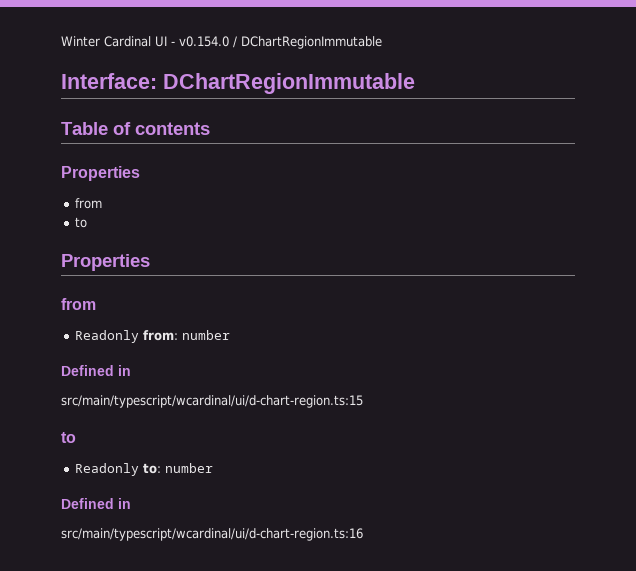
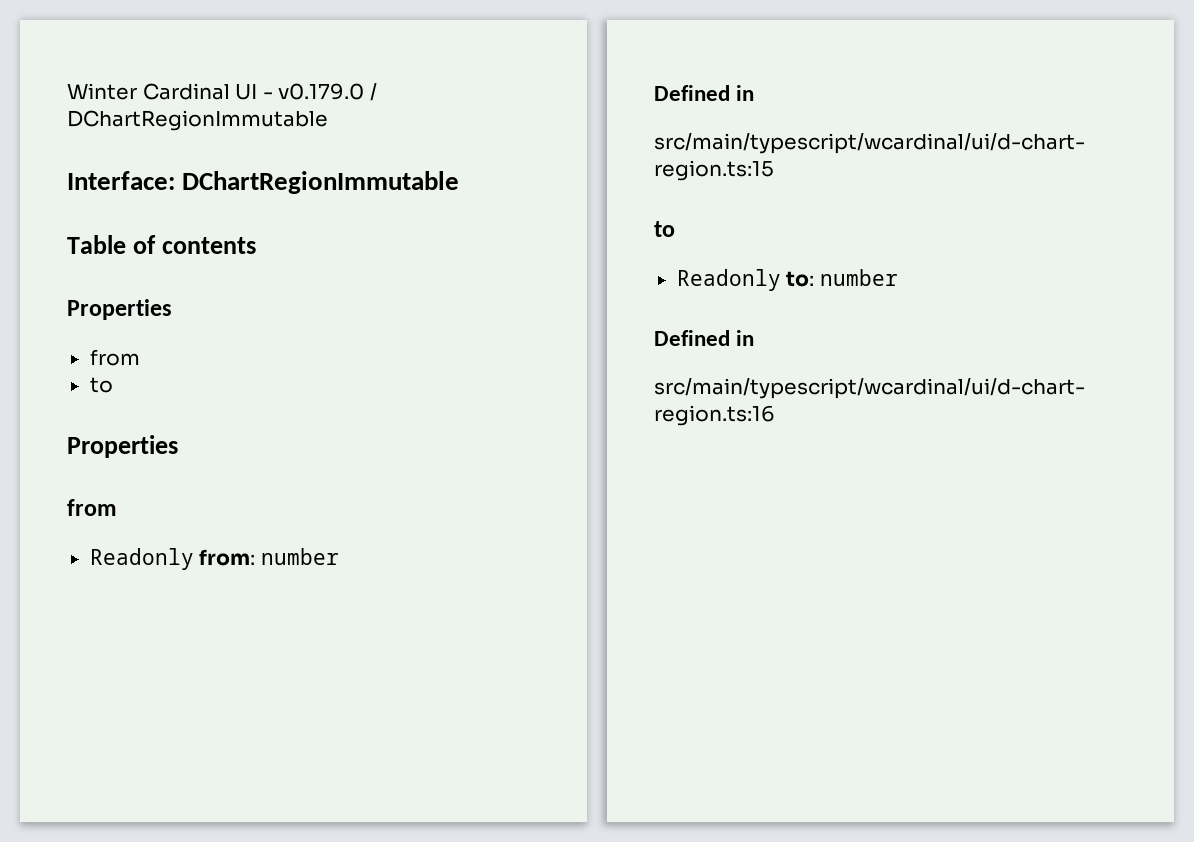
- Winter Cardinal UI - v0.154.0 / DChartRegionImmutable
+ Winter Cardinal UI - v0.179.0 / DChartRegionImmutable

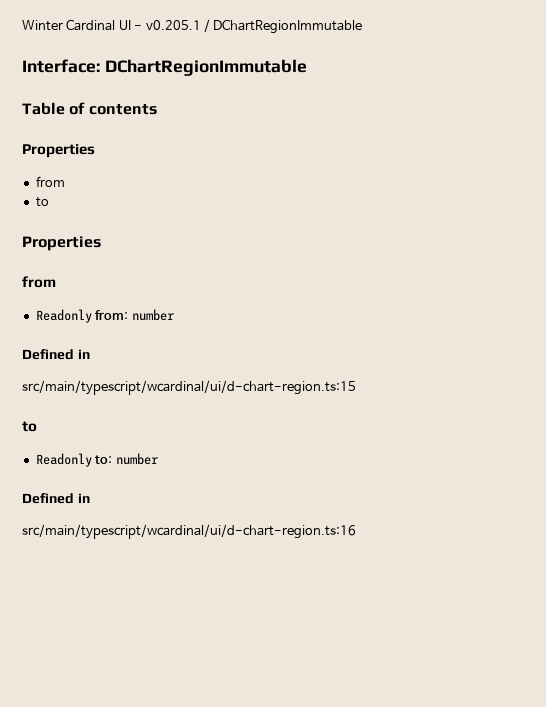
- Winter Cardinal UI - v0.179.0 / DChartRegionImmutable
+ Winter Cardinal UI - v0.205.1 / DChartRegionImmutable

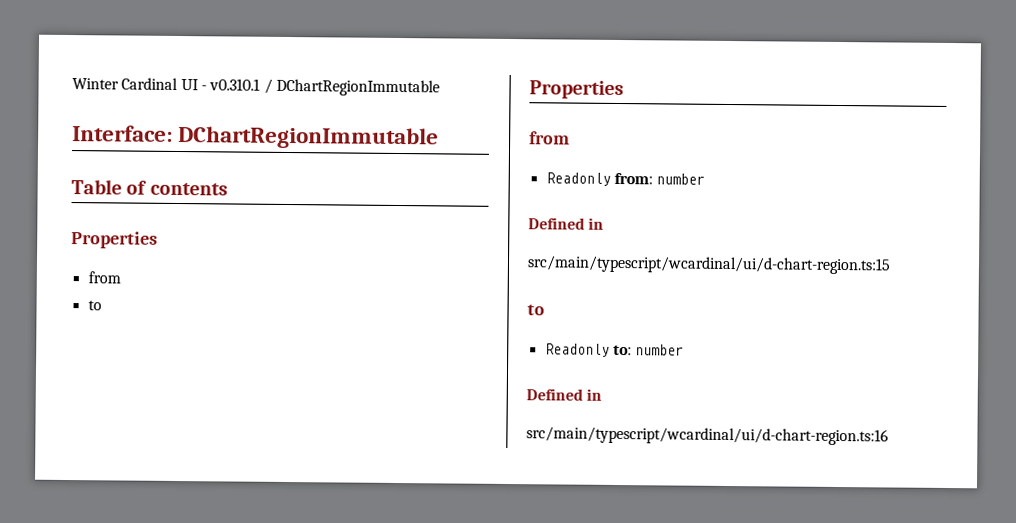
- Winter Cardinal UI - v0.205.1 / DChartRegionImmutable
+ Winter Cardinal UI - v0.310.1 / DChartRegionImmutable

